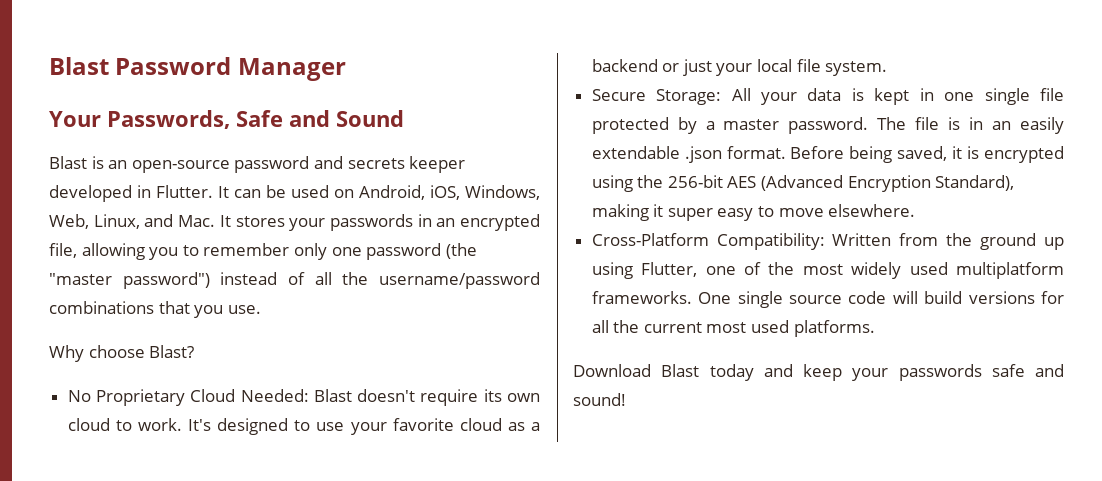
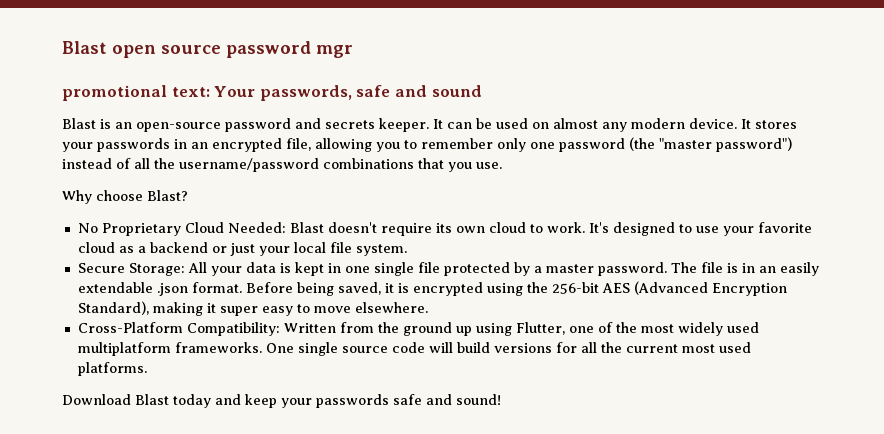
- Blast Password Manager
- Your Passwords, Safe and Sound
+ Blast open source password mgr
+ promotional text: Your passwords, safe and sound
- Blast is an open-source password and secrets keeper developed in Flutter.
+ Blast is an open-source password and secrets keeper.
- It can be used on Android, iOS, Windows, Web, Linux, and Mac. It stores your passwords in an encrypted file, allowing you to remember only one password (the "master password") instead of all the username/password combinations that you use.
+ It can be used on almost any modern device. It stores your passwords in an encrypted file, allowing you to remember only one password (the "master password") instead of all the username/password combinations that you use.

